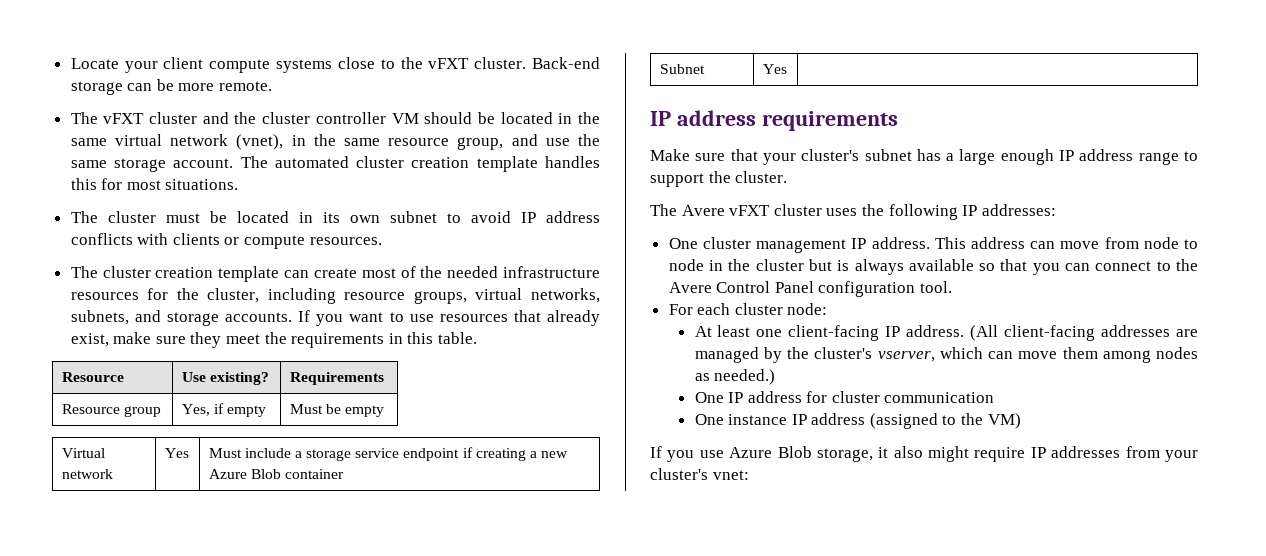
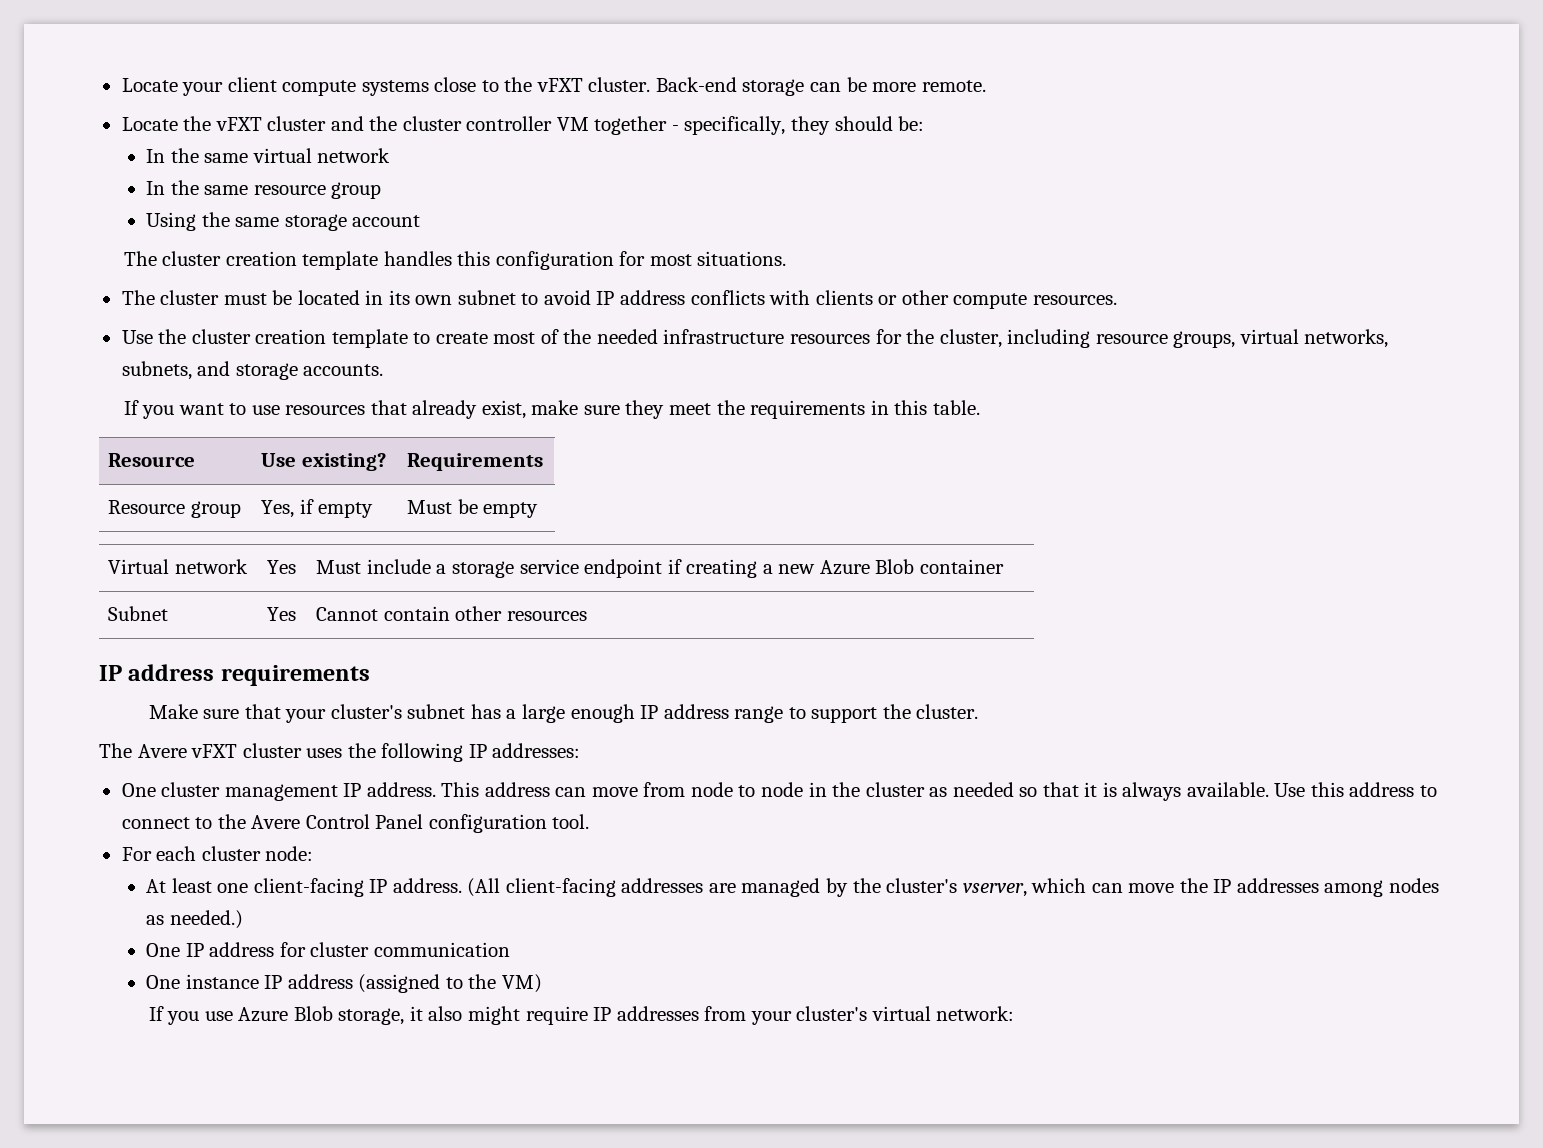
- The vFXT cluster and the cluster controller VM should be located in the same virtual network (vnet), in the same resource group, and use the same storage account. The automated cluster creation template handles this for most situations.
+ Locate the vFXT cluster and the cluster controller VM together - specifically, they should be:
+ In the same virtual network
+ In the same resource group
+ Using the same storage account
+ The cluster creation template handles this configuration for most situations.
- The cluster must be located in its own subnet to avoid IP address conflicts with clients or compute resources.
+ The cluster must be located in its own subnet to avoid IP address conflicts with clients or other compute resources.
- The cluster creation template can create most of the needed infrastructure resources for the cluster, including resource groups, virtual networks, subnets, and storage accounts. If you want to use resources that already exist, make sure they meet the requirements in this table.
+ Use the cluster creation template to create most of the needed infrastructure resources for the cluster, including resource groups, virtual networks, subnets, and storage accounts.
+ If you want to use resources that already exist, make sure they meet the requirements in this table.
- Subnet | Yes |
+ Subnet | Yes | Cannot contain other resources
- This address can move from node to node in the cluster but is always available so that you can connect to the Avere Control Panel configuration tool.
+ This address can move from node to node in the cluster as needed so that it is always available. Use this address to connect to the Avere Control Panel configuration tool.
- (All client-facing addresses are managed by the cluster's vserver, which can move them among nodes as needed.)
+ (All client-facing addresses are managed by the cluster's vserver, which can move the IP addresses among nodes as needed.)
- If you use Azure Blob storage, it also might require IP addresses from your cluster's vnet:
+ If you use Azure Blob storage, it also might require IP addresses from your cluster's virtual network:

